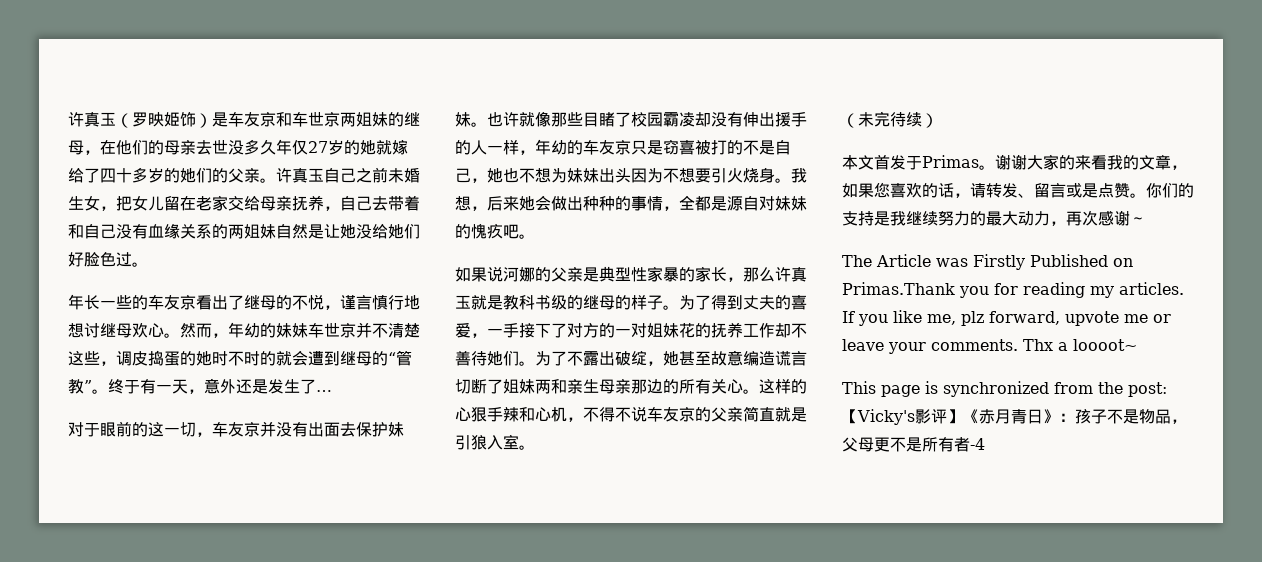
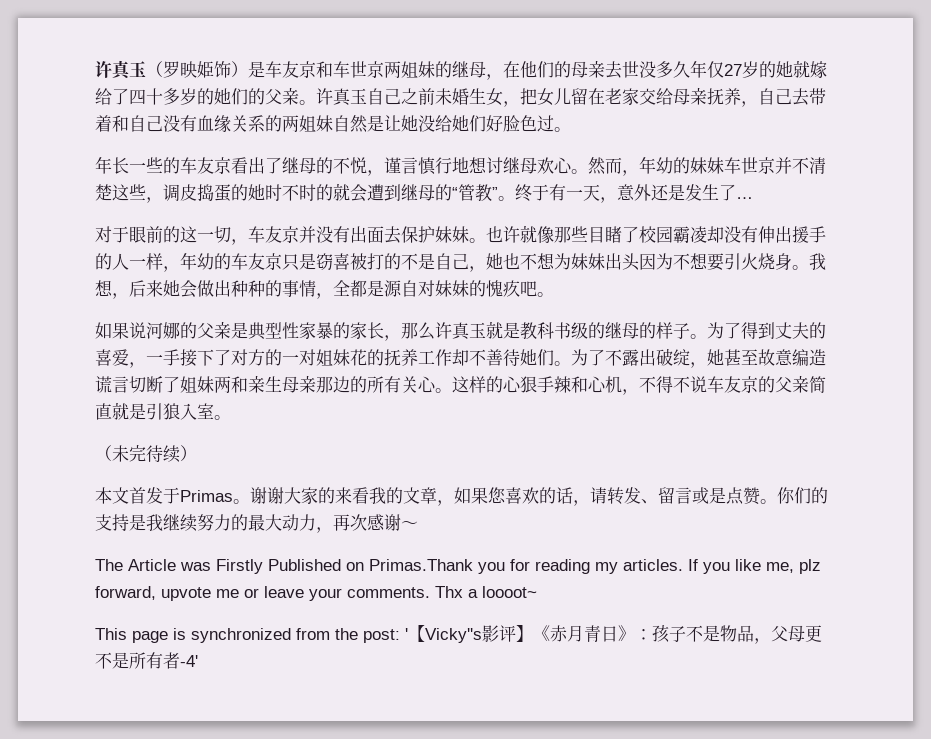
- This page is synchronized from the post:【Vicky's影评】《赤月青日》：孩子不是物品，父母更不是所有者-4
+ This page is synchronized from the post: '【Vicky''s影评】《赤月青日》：孩子不是物品，父母更不是所有者-4'

